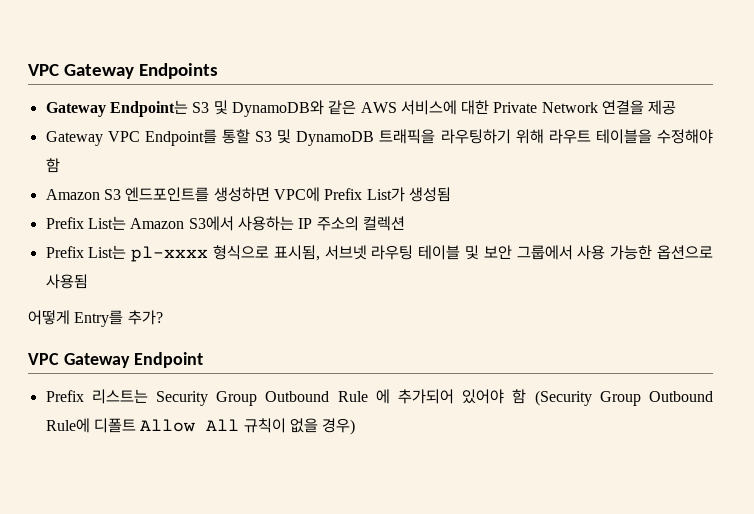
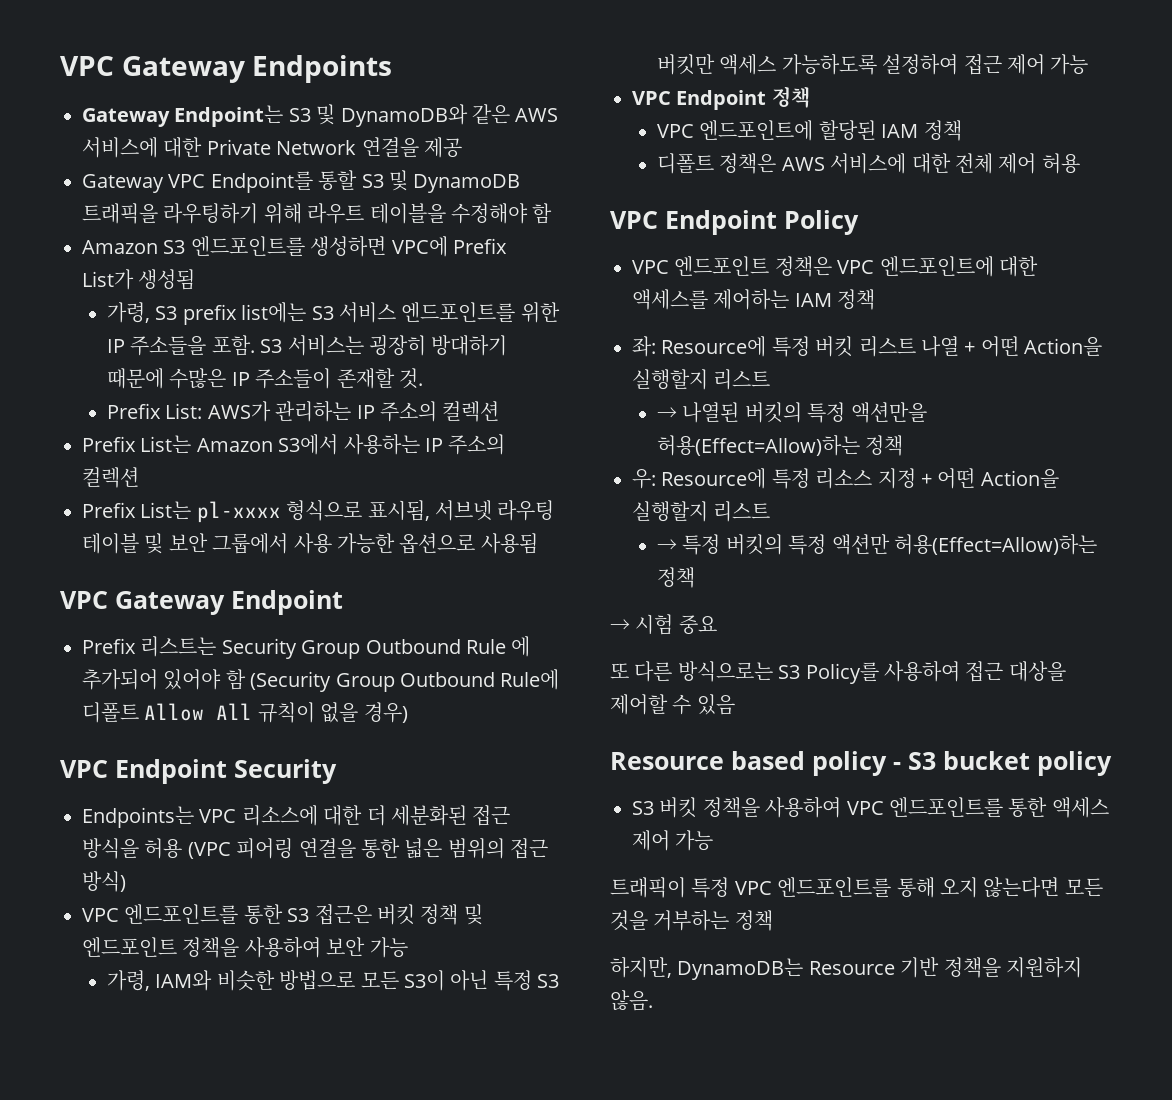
+ 가령, S3 prefix list에는 S3 서비스 엔드포인트를 위한 IP 주소들을 포함. S3 서비스는 굉장히 방대하기 때문에 수많은 IP 주소들이 존재할 것.
+ Prefix List: AWS가 관리하는 IP 주소의 컬렉션
- 어떻게 Entry를 추가?
+ VPC Endpoint Security
+ Endpoints는 VPC 리소스에 대한 더 세분화된 접근 방식을 허용 (VPC 피어링 연결을 통한 넓은 범위의 접근 방식)
+ VPC 엔드포인트를 통한 S3 접근은 버킷 정책 및 엔드포인트 정책을 사용하여 보안 가능
+ 가령, IAM와 비슷한 방법으로 모든 S3이 아닌 특정 S3 버킷만 액세스 가능하도록 설정하여 접근 제어 가능
+ VPC Endpoint 정책
+ VPC 엔드포인트에 할당된 IAM 정책
+ 디폴트 정책은 AWS 서비스에 대한 전체 제어 허용
+ VPC Endpoint Policy
+ VPC 엔드포인트 정책은 VPC 엔드포인트에 대한 액세스를 제어하는 IAM 정책
+ 좌: Resource에 특정 버킷 리스트 나열 + 어떤 Action을 실행할지 리스트
+ → 나열된 버킷의 특정 액션만을 허용(Effect=Allow)하는 정책
+ 우: Resource에 특정 리소스 지정 + 어떤 Action을 실행할지 리스트
+ → 특정 버킷의 특정 액션만 허용(Effect=Allow)하는 정책
+ → 시험 중요
+ 또 다른 방식으로는 S3 Policy를 사용하여 접근 대상을 제어할 수 있음
+ Resource based policy - S3 bucket policy
+ S3 버킷 정책을 사용하여 VPC 엔드포인트를 통한 액세스 제어 가능
+ 트래픽이 특정 VPC 엔드포인트를 통해 오지 않는다면 모든 것을 거부하는 정책
+ 하지만, DynamoDB는 Resource 기반 정책을 지원하지 않음.

